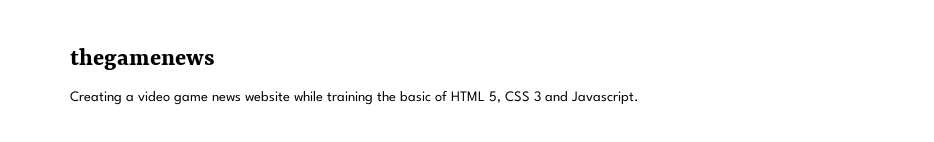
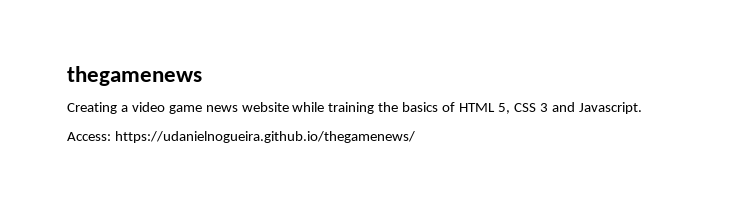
- Creating a video game news website while training the basic of HTML 5, CSS 3 and Javascript.
+ Creating a video game news website while training the basics of HTML 5, CSS 3 and Javascript.
+ Access: https://udanielnogueira.github.io/thegamenews/

